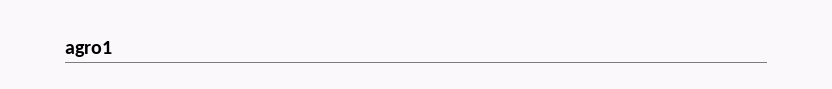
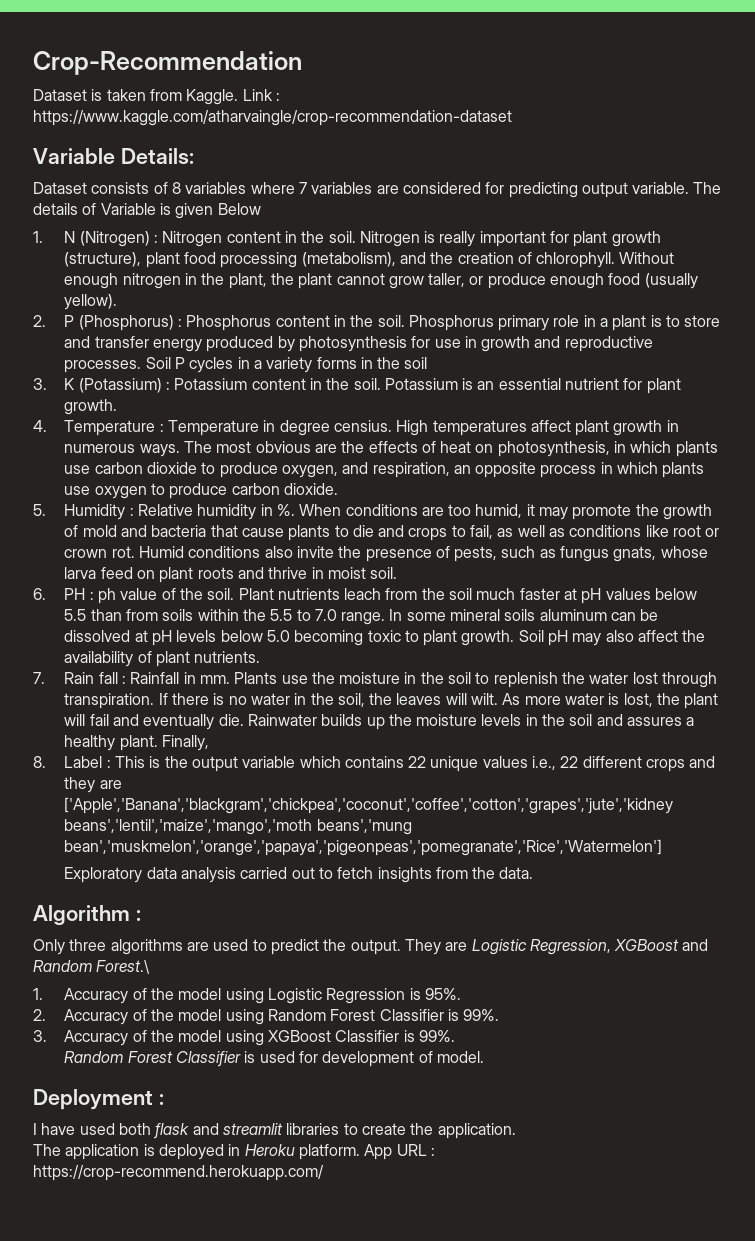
- agro1
+ Crop-Recommendation
+ Dataset is taken from Kaggle. Link : https://www.kaggle.com/atharvaingle/crop-recommendation-dataset
+ Variable Details:
+ Dataset consists of 8 variables where 7 variables are considered for predicting output variable. The details of Variable is given Below
+ 1. N (Nitrogen) : Nitrogen content in the soil. Nitrogen is really important for plant growth (structure), plant food processing (metabolism), and the creation of chlorophyll. Without enough nitrogen in the plant, the plant cannot grow taller, or produce enough food (usually yellow).
+ 2. P (Phosphorus) : Phosphorus content in the soil. Phosphorus primary role in a plant is to store and transfer energy produced by photosynthesis for use in growth and reproductive processes. Soil P cycles in a variety forms in the soil
+ 3. K (Potassium) : Potassium content in the soil. Potassium is an essential nutrient for plant growth.
+ 4. Temperature : Temperature in degree censius. High temperatures affect plant growth in numerous ways. The most obvious are the effects of heat on photosynthesis, in which plants use carbon dioxide to produce oxygen, and respiration, an opposite process in which plants use oxygen to produce carbon dioxide.
+ 5. Humidity : Relative humidity in %. When conditions are too humid, it may promote the growth of mold and bacteria that cause plants to die and crops to fail, as well as conditions like root or crown rot. Humid conditions also invite the presence of pests, such as fungus gnats, whose larva feed on plant roots and thrive in moist soil.
+ 6. PH : ph value of the soil. Plant nutrients leach from the soil much faster at pH values below 5.5 than from soils within the 5.5 to 7.0 range. In some mineral soils aluminum can be dissolved at pH levels below 5.0 becoming toxic to plant growth. Soil pH may also affect the availability of plant nutrients.
+ 7. Rain fall : Rainfall in mm. Plants use the moisture in the soil to replenish the water lost through transpiration. If there is no water in the soil, the leaves will wilt. As more water is lost, the plant will fail and eventually die. Rainwater builds up the moisture levels in the soil and assures a healthy plant. Finally,
+ 8. Label : This is the output variable which contains 22 unique values i.e., 22 different crops and they are ['Apple','Banana','blackgram','chickpea','coconut','coffee','cotton','grapes','jute','kidney beans','lentil','maize','mango','moth beans','mung bean','muskmelon','orange','papaya','pigeonpeas','pomegranate','Rice','Watermelon']
+ Exploratory data analysis carried out to fetch insights from the data.
+ Algorithm :
+ Only three algorithms are used to predict the output. They are Logistic Regression, XGBoost and Random Forest.\
+ 1. Accuracy of the model using Logistic Regression is 95%.
+ 2. Accuracy of the model using Random Forest Classifier is 99%.
+ 3. Accuracy of the model using XGBoost Classifier is 99%.
+ Random Forest Classifier is used for development of model.
+ Deployment :
+ I have used both flask and streamlit libraries to create the application.
+ The application is deployed in Heroku platform. App URL : https://crop-recommend.herokuapp.com/

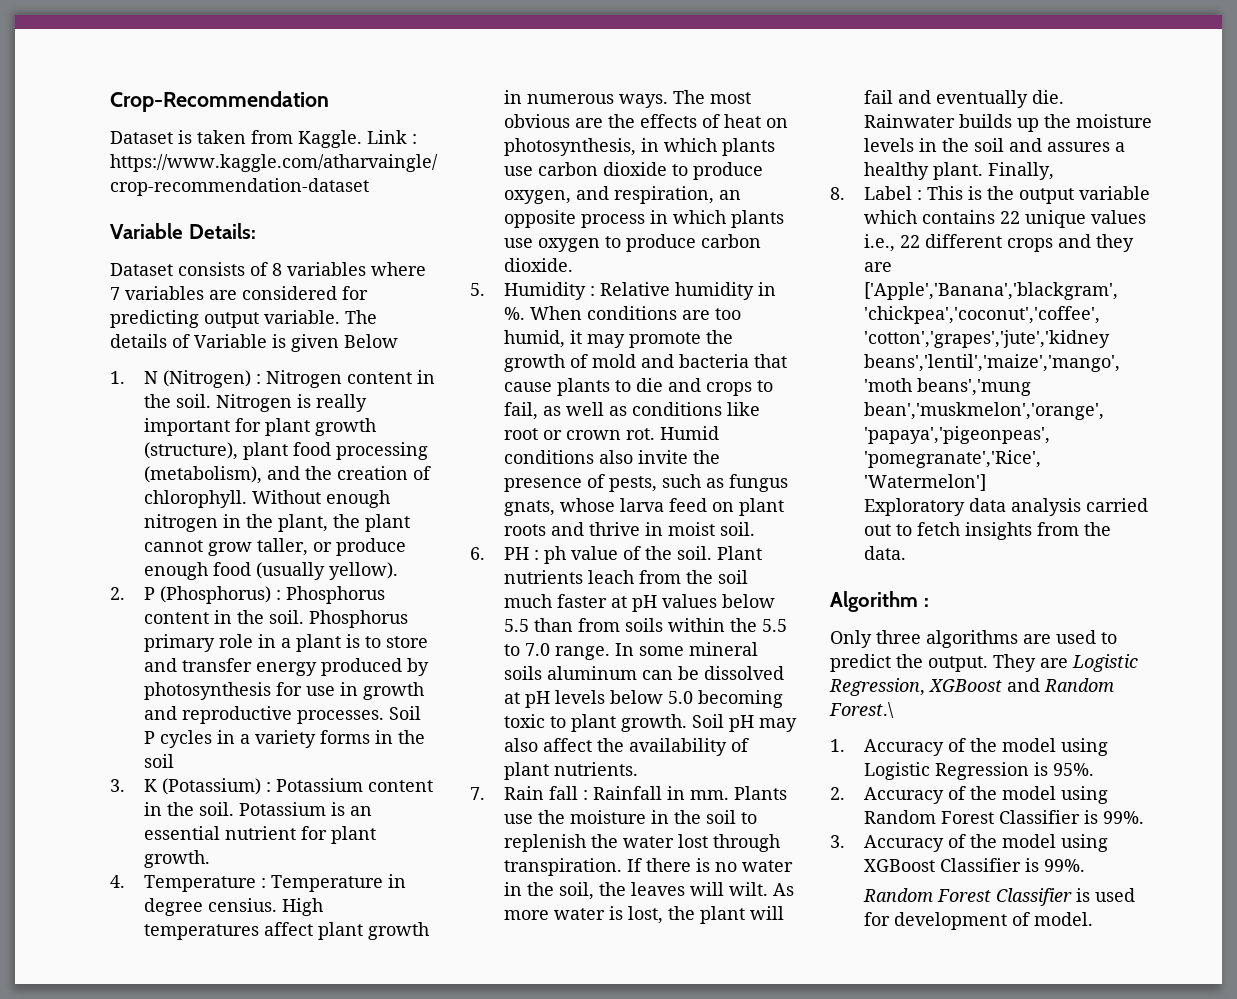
- Deployment :
- I have used both flask and streamlit libraries to create the application.
- The application is deployed in Heroku platform. App URL : https://crop-recommend.herokuapp.com/

